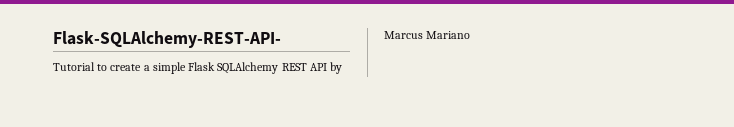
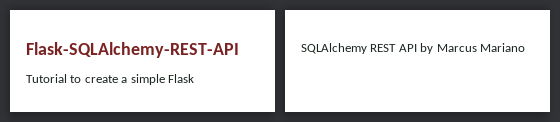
- Flask-SQLAlchemy-REST-API-
+ Flask-SQLAlchemy-REST-API

